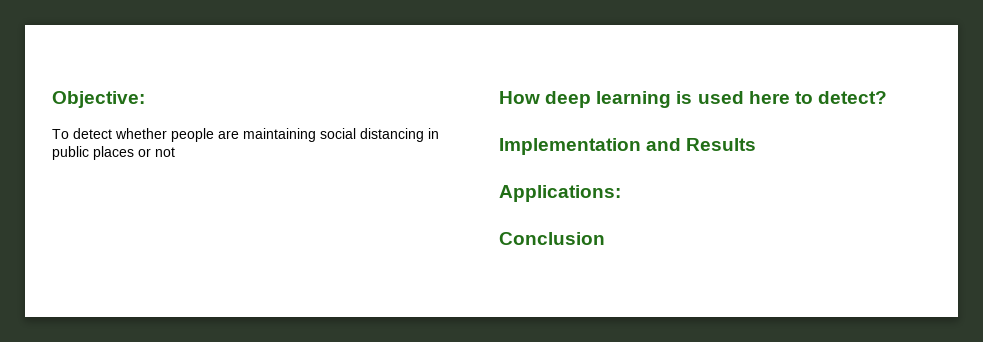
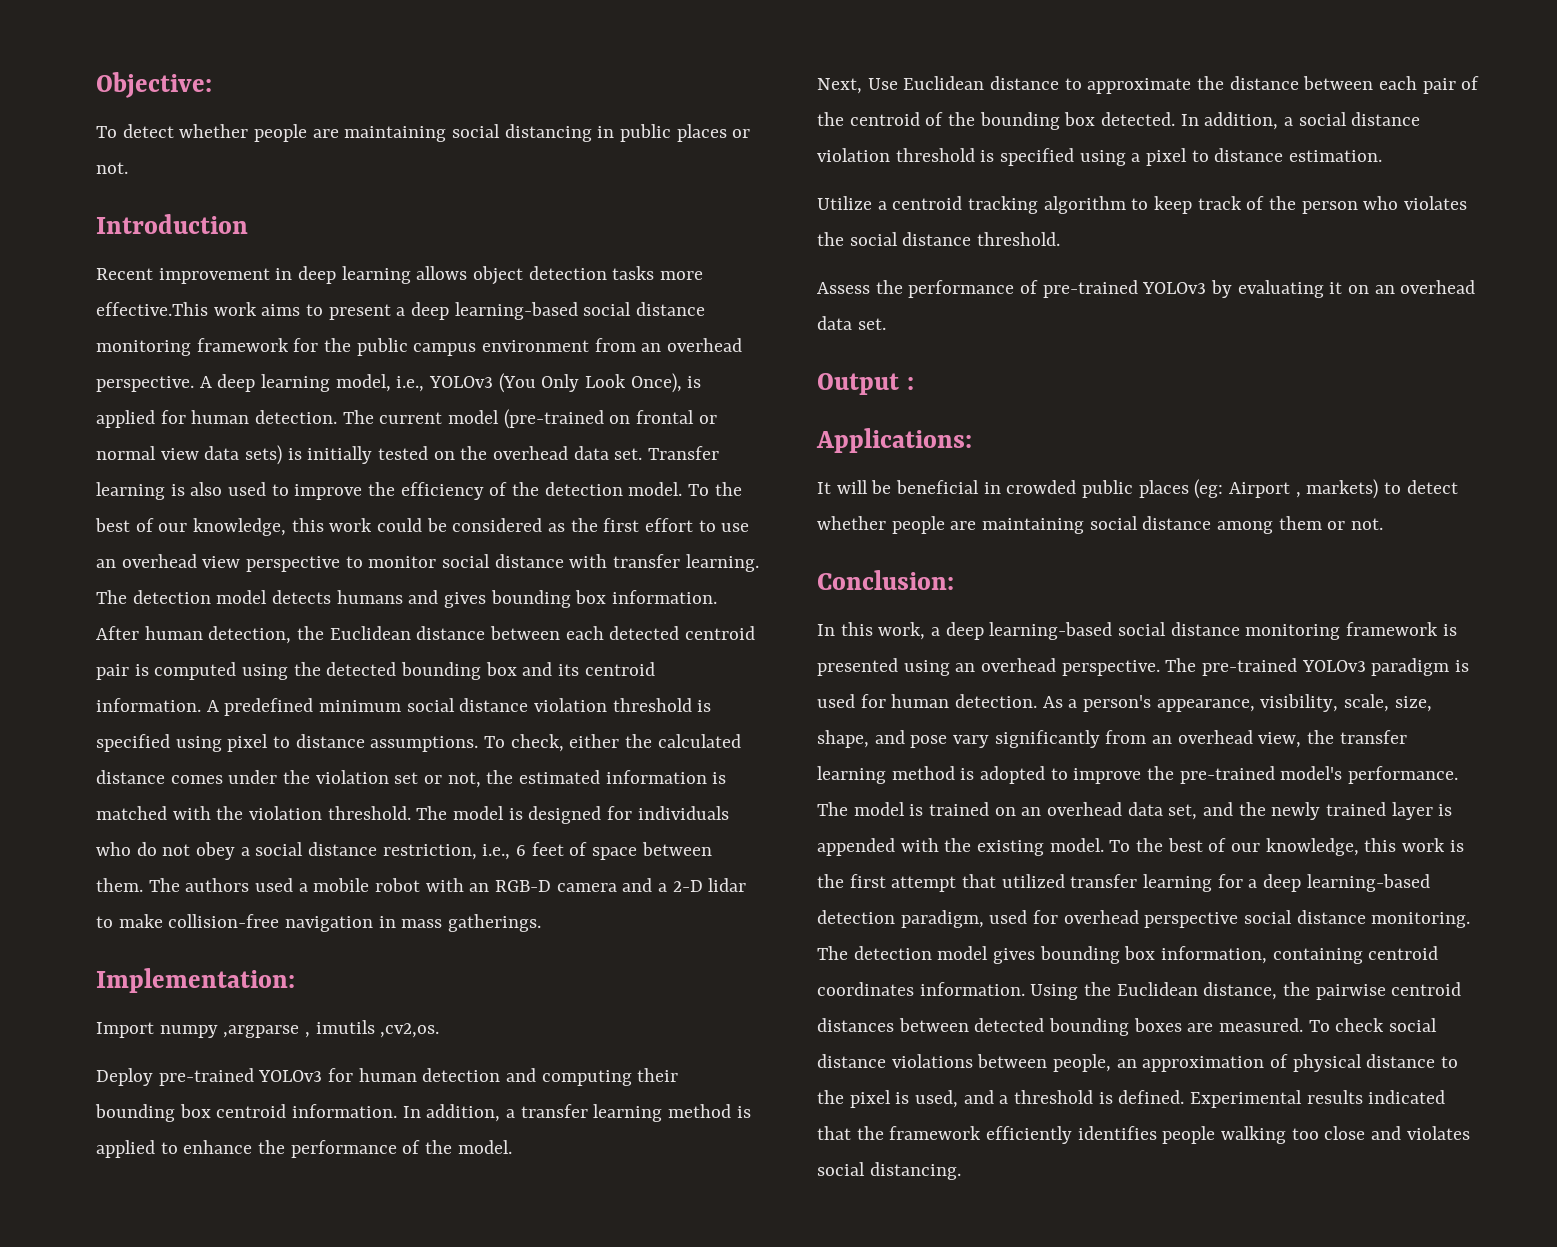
- To detect whether people are maintaining social distancing in public places or not
- How deep learning is used here to detect?
- Implementation and Results
+ To detect whether people are maintaining social distancing in public places or not.
+ Introduction
+ Recent improvement in deep learning allows object detection tasks more effective.This work aims to present a deep learning-based social distance monitoring framework for the public campus environment from an overhead perspective. A deep learning model, i.e., YOLOv3 (You Only Look Once), is applied for human detection. The current model (pre-trained on frontal or normal view data sets) is initially tested on the overhead data set. Transfer learning is also used to improve the efficiency of the detection model. To the best of our knowledge, this work could be considered as the first effort to use an overhead view perspective to monitor social distance with transfer learning. The detection model detects humans and gives bounding box information. After human detection, the Euclidean distance between each detected centroid pair is computed using the detected bounding box and its centroid information. A predefined minimum social distance violation threshold is specified using pixel to distance assumptions. To check, either the calculated distance comes under the violation set or not, the estimated information is matched with the violation threshold. The model is designed for individuals who do not obey a social distance restriction, i.e., 6 feet of space between them. The authors used a mobile robot with an RGB-D camera and a 2-D lidar to make collision-free navigation in mass gatherings.
+ Implementation:
+ Import numpy ,argparse , imutils ,cv2,os.
+ Deploy pre-trained YOLOv3 for human detection and computing their bounding box centroid information. In addition, a transfer learning method is applied to enhance the performance of the model.
+ Next, Use Euclidean distance to approximate the distance between each pair of the centroid of the bounding box detected. In addition, a social distance violation threshold is specified using a pixel to distance estimation.
+ Utilize a centroid tracking algorithm to keep track of the person who violates the social distance threshold.
+ Assess the performance of pre-trained YOLOv3 by evaluating it on an overhead data set.
+ Output :
  Applications:
- Conclusion
+ It will be beneficial in crowded public places (eg: Airport , markets) to detect whether people are maintaining social distance among them or not.
+ Conclusion:
+ In this work, a deep learning-based social distance monitoring framework is presented using an overhead perspective. The pre-trained YOLOv3 paradigm is used for human detection. As a person's appearance, visibility, scale, size, shape, and pose vary significantly from an overhead view, the transfer learning method is adopted to improve the pre-trained model's performance. The model is trained on an overhead data set, and the newly trained layer is appended with the existing model. To the best of our knowledge, this work is the first attempt that utilized transfer learning for a deep learning-based detection paradigm, used for overhead perspective social distance monitoring. The detection model gives bounding box information, containing centroid coordinates information. Using the Euclidean distance, the pairwise centroid distances between detected bounding boxes are measured. To check social distance violations between people, an approximation of physical distance to the pixel is used, and a threshold is defined. Experimental results indicated that the framework efficiently identifies people walking too close and violates social distancing.

